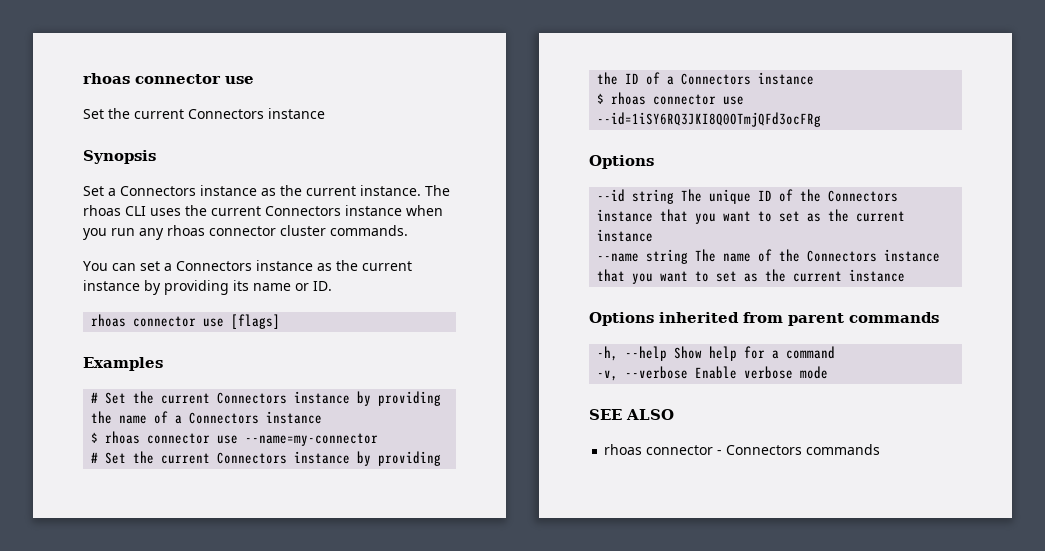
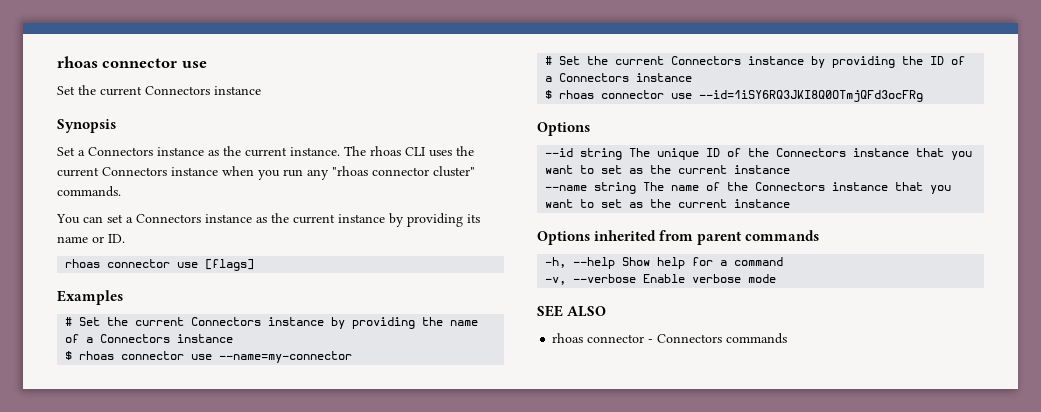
- The rhoas CLI uses the current Connectors instance when you run any rhoas connector cluster commands.
+ The rhoas CLI uses the current Connectors instance when you run any "rhoas connector cluster" commands.

